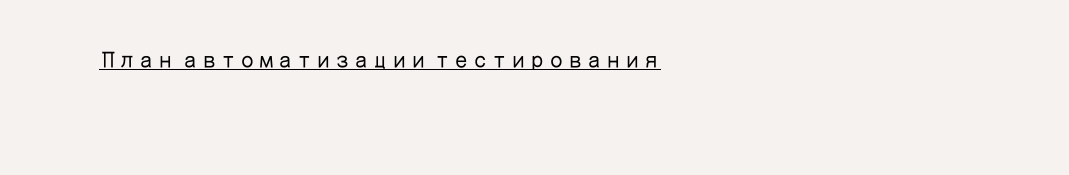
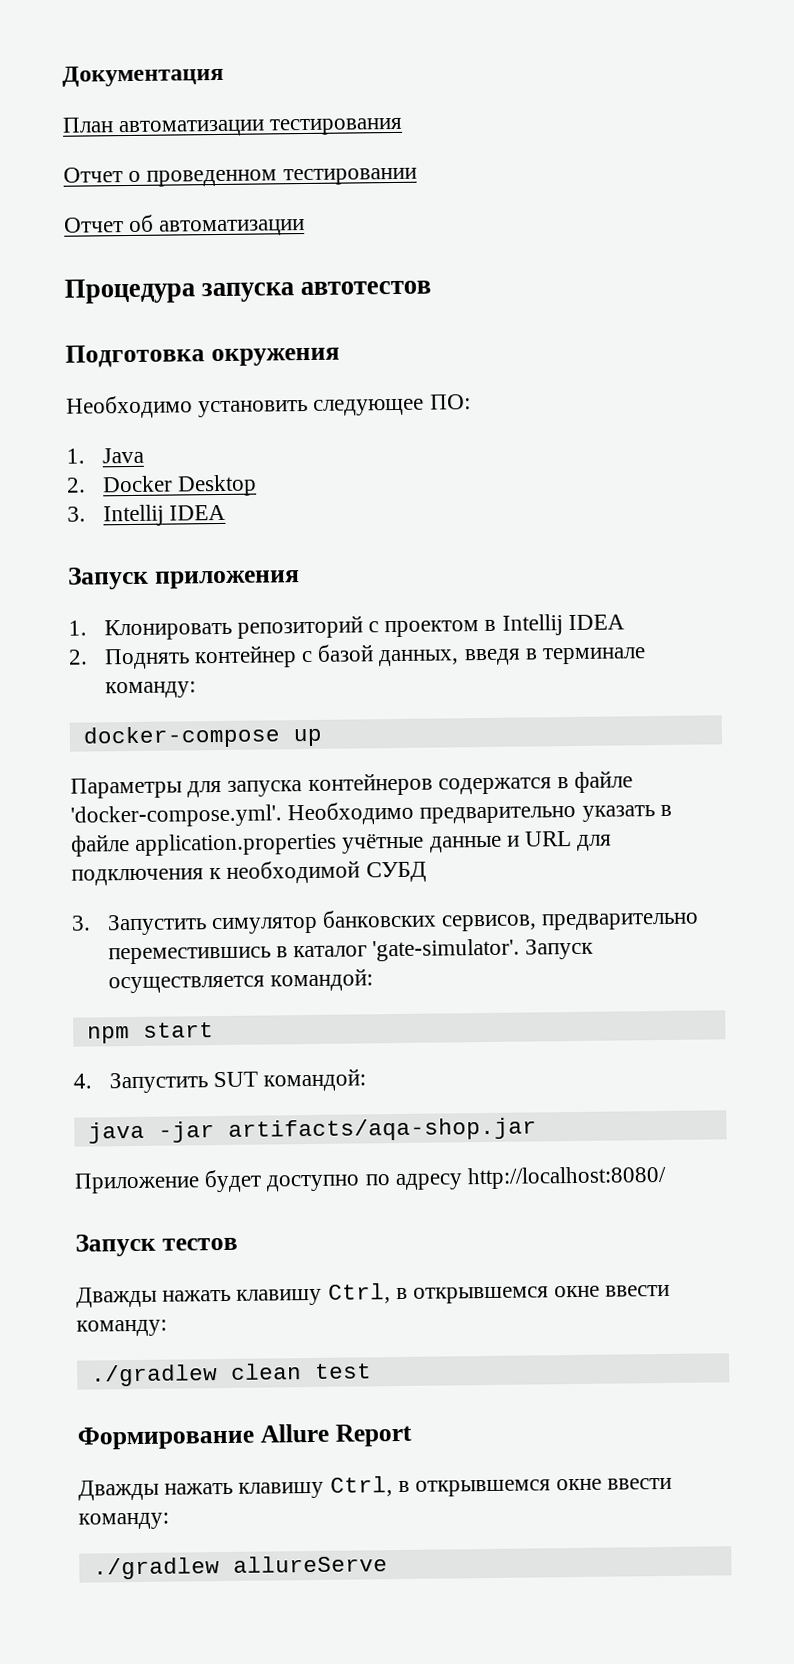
+ Документация
+ Отчет о проведенном тестировании
+ Отчет об автоматизации
+ Процедура запуска автотестов
+ Подготовка окружения
+ Необходимо установить следующее ПО:
+ 1. Java
+ 2. Docker Desktop
+ 3. Intellij IDEA
+ Запуск приложения
+ 1. Клонировать репозиторий с проектом в Intellij IDEA
+ 2. Поднять контейнер с базой данных, введя в терминале команду:
+ docker-compose up
+ Параметры для запуска контейнеров содержатся в файле 'docker-compose.yml'. Необходимо предварительно указать в файле application.properties учётные данные и URL для подключения к необходимой СУБД
+ 3. Запустить симулятор банковских сервисов, предварительно переместившись в каталог 'gate-simulator'. Запуск осуществляется командой:
+ npm start
+ 4. Запустить SUT командой:
+ java -jar artifacts/aqa-shop.jar
+ Приложение будет доступно по адресу http://localhost:8080/
+ Запуск тестов
+ Дважды нажать клавишу Ctrl, в открывшемся окне ввести команду:
+ ./gradlew clean test
+ Формирование Allure Report
+ Дважды нажать клавишу Ctrl, в открывшемся окне ввести команду:
+ ./gradlew allureServe

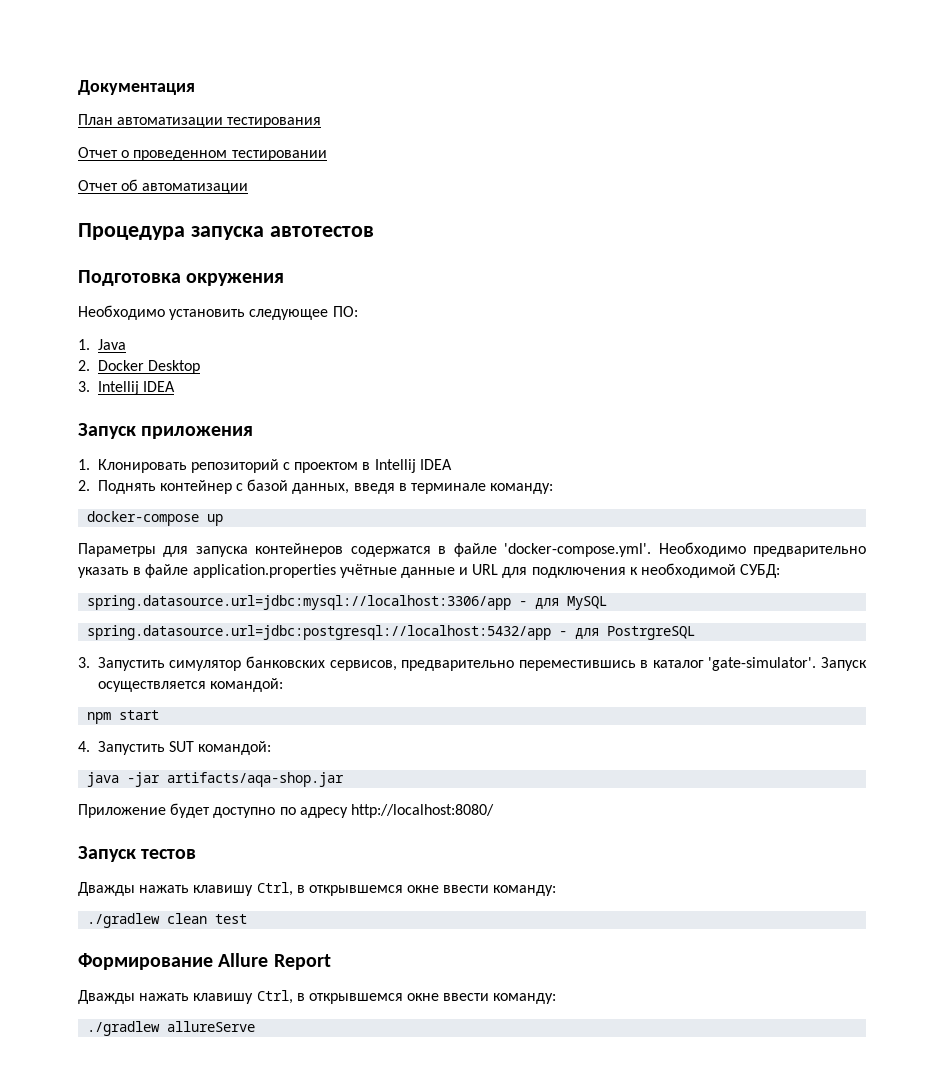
- Параметры для запуска контейнеров содержатся в файле 'docker-compose.yml'. Необходимо предварительно указать в файле application.properties учётные данные и URL для подключения к необходимой СУБД
+ Параметры для запуска контейнеров содержатся в файле 'docker-compose.yml'. Необходимо предварительно указать в файле application.properties учётные данные и URL для подключения к необходимой СУБД:
+ spring.datasource.url=jdbc:mysql://localhost:3306/app - для MySQL
+ spring.datasource.url=jdbc:postgresql://localhost:5432/app - для PostrgreSQL

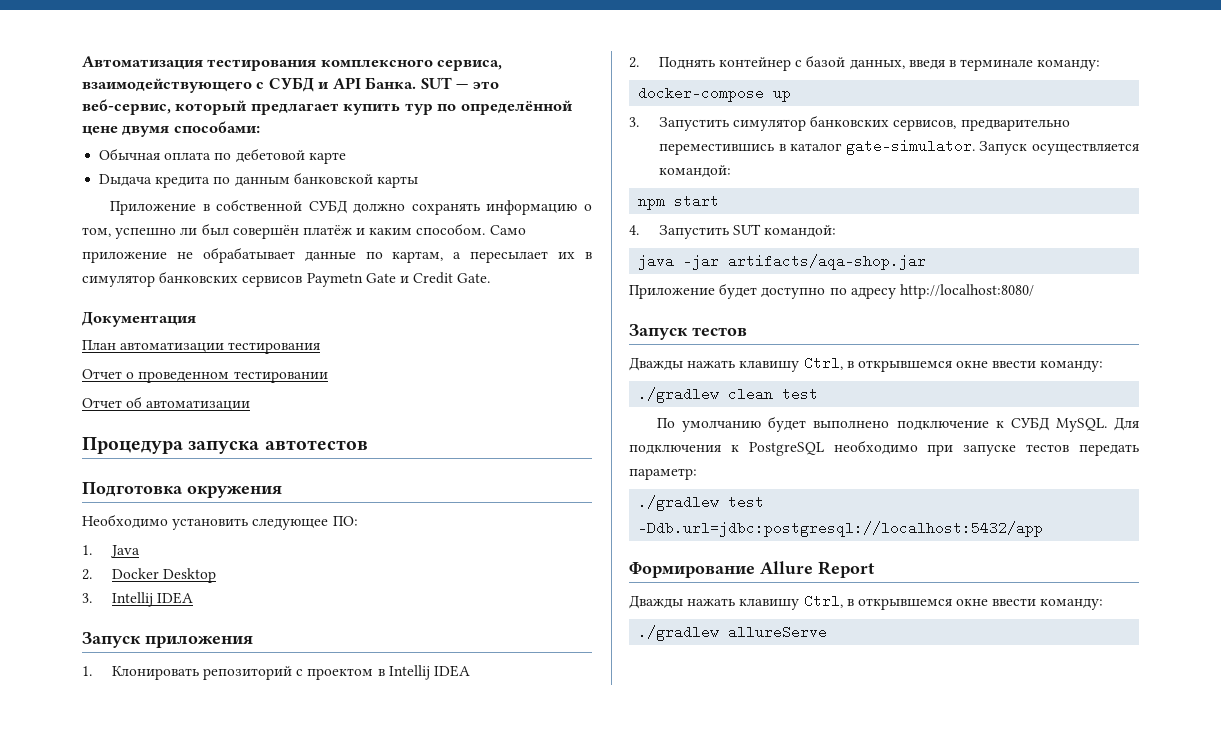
+ Автоматизация тестирования комплексного сервиса, взаимодействующего с СУБД и API Банка. SUT — это веб-сервис, который предлагает купить тур по определённой цене двумя способами:
+ Обычная оплата по дебетовой карте
+ Dыдача кредита по данным банковской карты
+ Приложение в собственной СУБД должно сохранять информацию о том, успешно ли был совершён платёж и каким способом. Само приложение не обрабатывает данные по картам, а пересылает их в симулятор банковских сервисов Paymetn Gate и Credit Gate.
- Параметры для запуска контейнеров содержатся в файле 'docker-compose.yml'. Необходимо предварительно указать в файле application.properties учётные данные и URL для подключения к необходимой СУБД:
- spring.datasource.url=jdbc:mysql://localhost:3306/app - для MySQL
- spring.datasource.url=jdbc:postgresql://localhost:5432/app - для PostrgreSQL
- 3. Запустить симулятор банковских сервисов, предварительно переместившись в каталог 'gate-simulator'.
+ 3. Запустить симулятор банковских сервисов, предварительно переместившись в каталог gate-simulator.
+ По умолчанию будет выполнено подключение к СУБД MySQL. Для подключения к PostgreSQL необходимо при запуске тестов передать параметр:
+ ./gradlew test -Ddb.url=jdbc:postgresql://localhost:5432/app

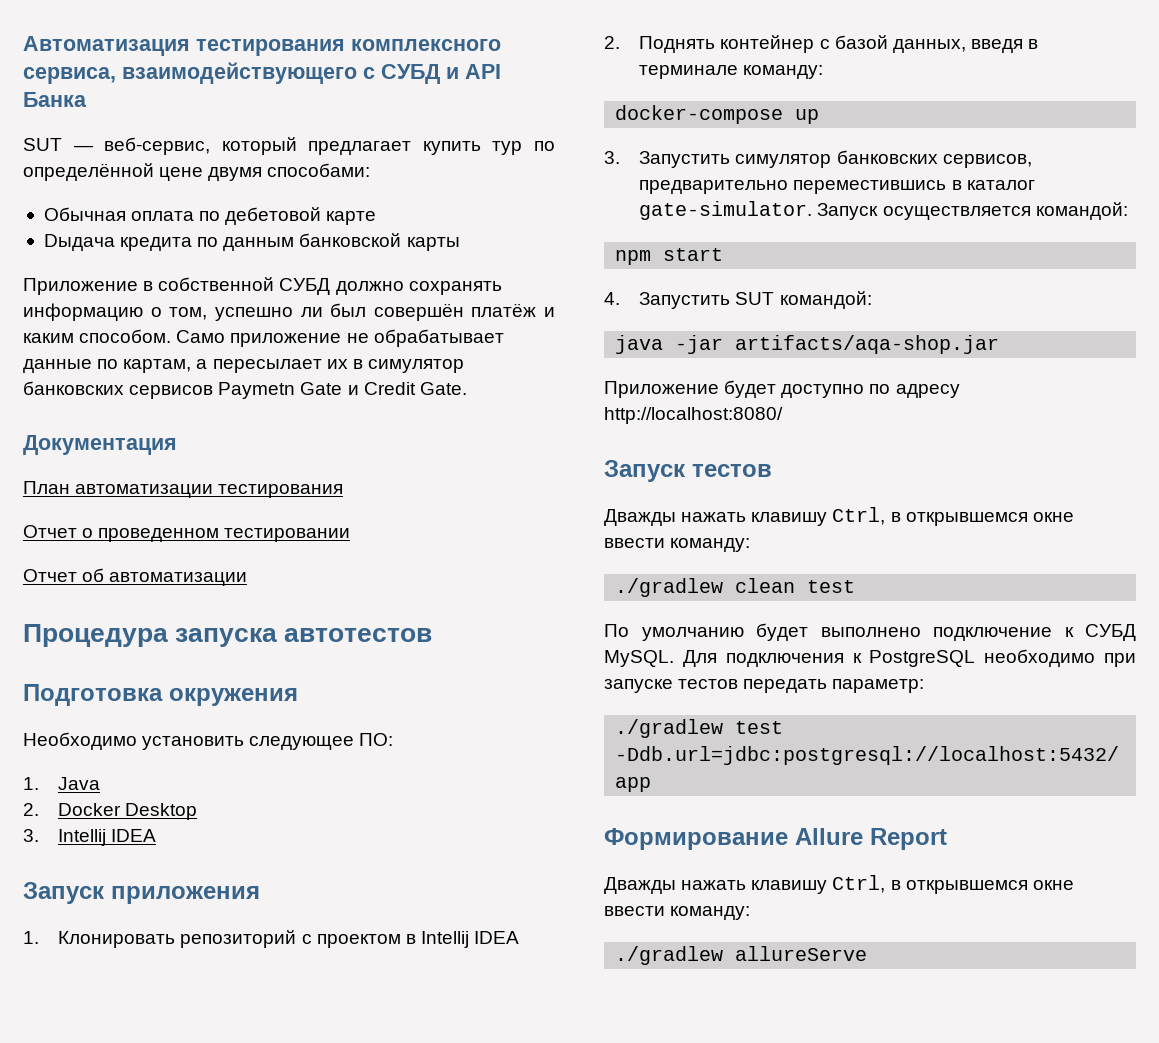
- Автоматизация тестирования комплексного сервиса, взаимодействующего с СУБД и API Банка. SUT — это веб-сервис, который предлагает купить тур по определённой цене двумя способами:
+ Автоматизация тестирования комплексного сервиса, взаимодействующего с СУБД и API Банка
+ SUT — веб-сервис, который предлагает купить тур по определённой цене двумя способами:

